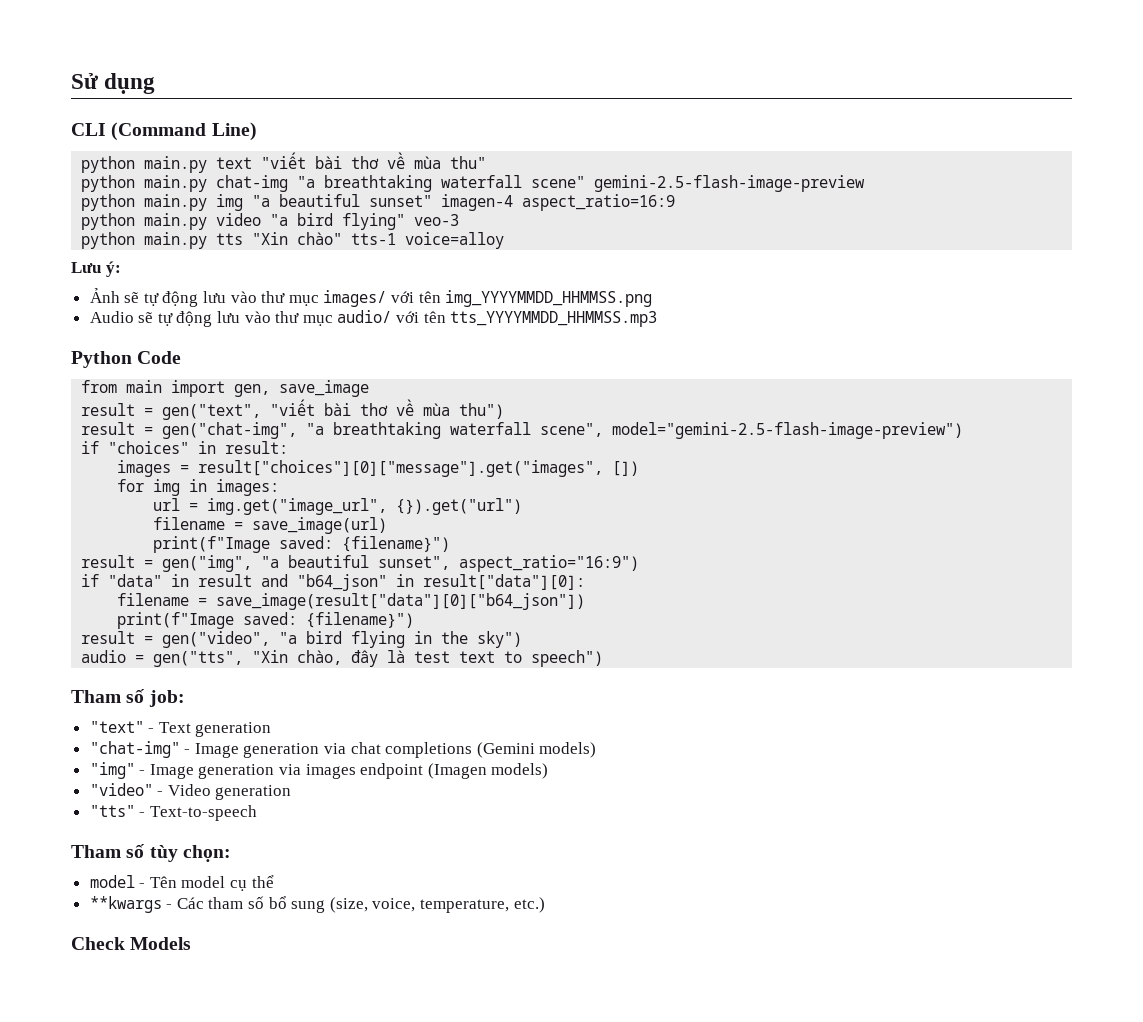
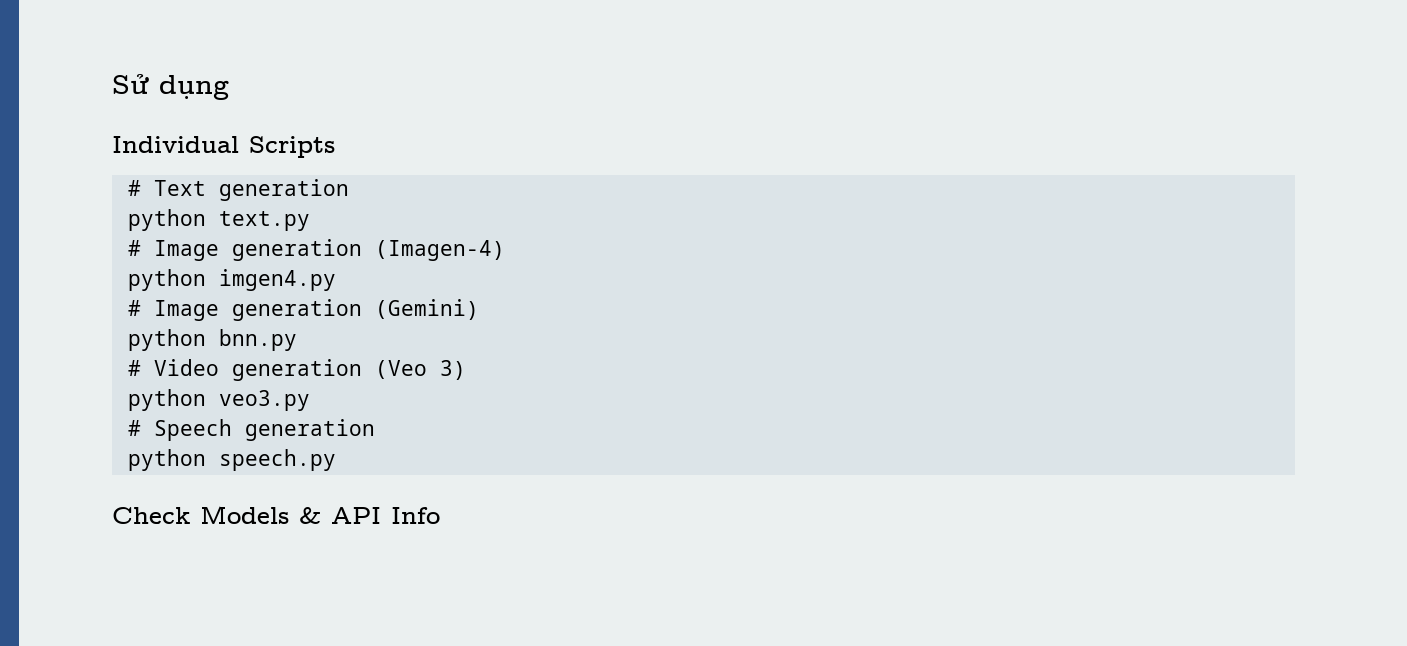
- CLI (Command Line)
- python main.py text "viết bài thơ về mùa thu"
- python main.py chat-img "a breathtaking waterfall scene" gemini-2.5-flash-image-preview
- python main.py img "a beautiful sunset" imagen-4 aspect_ratio=16:9
- python main.py video "a bird flying" veo-3
- python main.py tts "Xin chào" tts-1 voice=alloy
- Lưu ý:
- Ảnh sẽ tự động lưu vào thư mục images/ với tên img_YYYYMMDD_HHMMSS.png
- Audio sẽ tự động lưu vào thư mục audio/ với tên tts_YYYYMMDD_HHMMSS.mp3
- Python Code
- from main import gen, save_image
- result = gen("text", "viết bài thơ về mùa thu")
- result = gen("chat-img", "a breathtaking waterfall scene", model="gemini-2.5-flash-image-preview")
- if "choices" in result:
- images = result["choices"][0]["message"].get("images", [])
- for img in images:
- url = img.get("image_url", {}).get("url")
- filename = save_image(url)
- print(f"Image saved: {filename}")
- result = gen("img", "a beautiful sunset", aspect_ratio="16:9")
- if "data" in result and "b64_json" in result["data"][0]:
- filename = save_image(result["data"][0]["b64_json"])
- print(f"Image saved: {filename}")
- result = gen("video", "a bird flying in the sky")
- audio = gen("tts", "Xin chào, đây là test text to speech")
- Tham số job:
- "text" - Text generation
- "chat-img" - Image generation via chat completions (Gemini models)
- "img" - Image generation via images endpoint (Imagen models)
- "video" - Video generation
- "tts" - Text-to-speech
- Tham số tùy chọn:
- model - Tên model cụ thể
- **kwargs - Các tham số bổ sung (size, voice, temperature, etc.)
+ Individual Scripts
+ # Text generation
+ python text.py
+ # Image generation (Imagen-4)
+ python imgen4.py
+ # Image generation (Gemini)
+ python bnn.py
+ # Video generation (Veo 3)
+ python veo3.py
+ # Speech generation
+ python speech.py
- Check Models
+ Check Models & API Info

